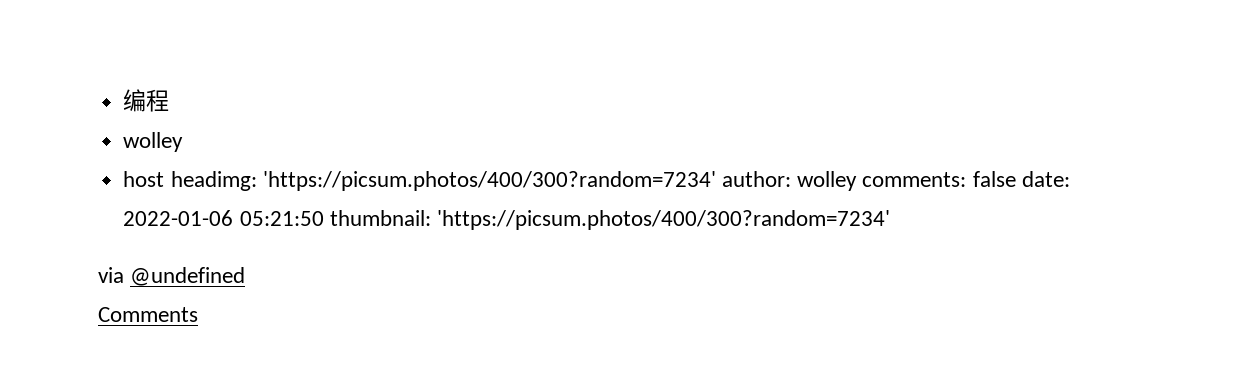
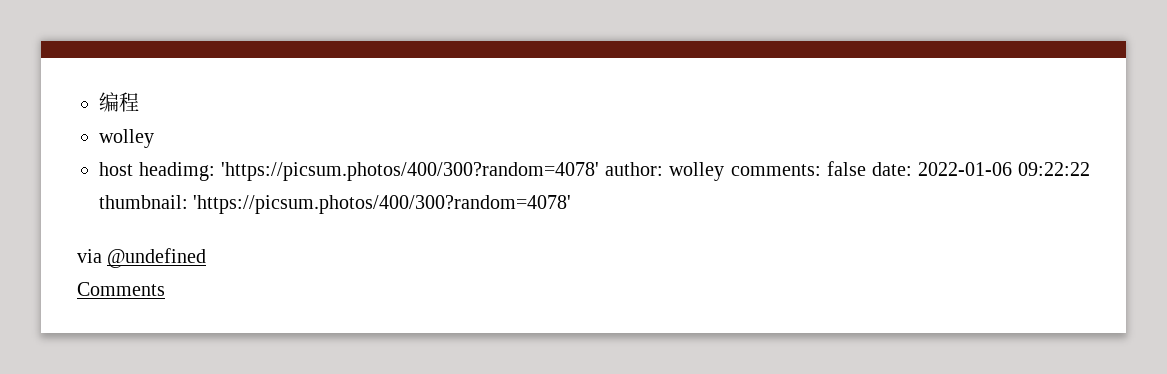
- host headimg: 'https://picsum.photos/400/300?random=7234' author: wolley comments: false date: 2022-01-06 05:21:50 thumbnail: 'https://picsum.photos/400/300?random=7234'
+ host headimg: 'https://picsum.photos/400/300?random=4078' author: wolley comments: false date: 2022-01-06 09:22:22 thumbnail: 'https://picsum.photos/400/300?random=4078'

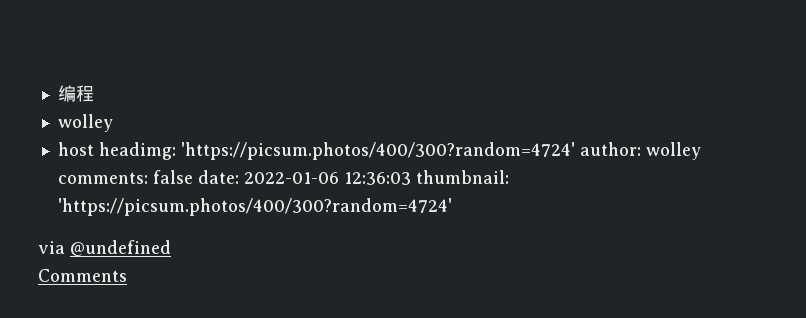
- host headimg: 'https://picsum.photos/400/300?random=4078' author: wolley comments: false date: 2022-01-06 09:22:22 thumbnail: 'https://picsum.photos/400/300?random=4078'
+ host headimg: 'https://picsum.photos/400/300?random=4724' author: wolley comments: false date: 2022-01-06 12:36:03 thumbnail: 'https://picsum.photos/400/300?random=4724'

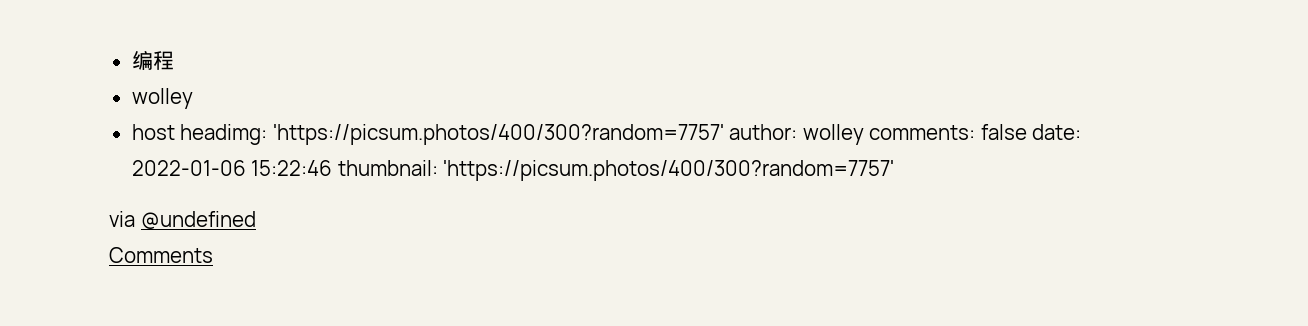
- host headimg: 'https://picsum.photos/400/300?random=4724' author: wolley comments: false date: 2022-01-06 12:36:03 thumbnail: 'https://picsum.photos/400/300?random=4724'
+ host headimg: 'https://picsum.photos/400/300?random=7757' author: wolley comments: false date: 2022-01-06 15:22:46 thumbnail: 'https://picsum.photos/400/300?random=7757'

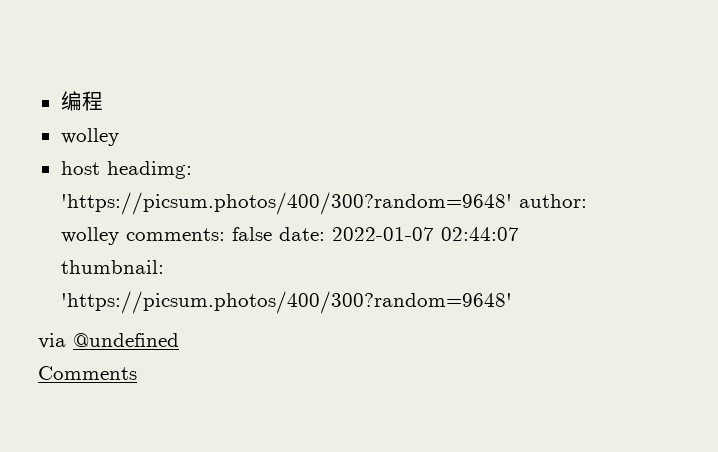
- host headimg: 'https://picsum.photos/400/300?random=7757' author: wolley comments: false date: 2022-01-06 15:22:46 thumbnail: 'https://picsum.photos/400/300?random=7757'
+ host headimg: 'https://picsum.photos/400/300?random=9648' author: wolley comments: false date: 2022-01-07 02:44:07 thumbnail: 'https://picsum.photos/400/300?random=9648'

